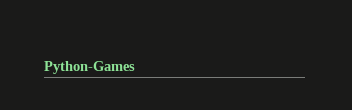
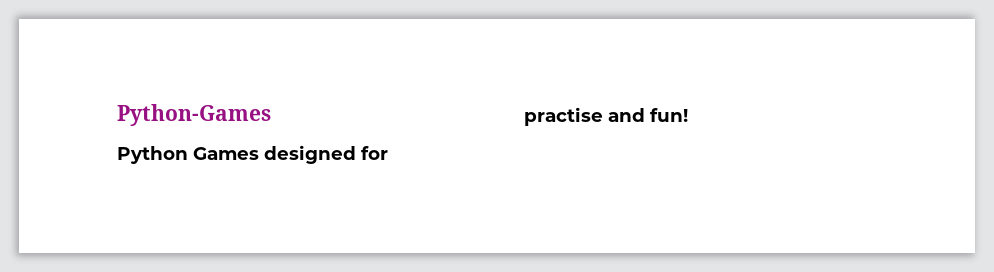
+ Python Games designed for practise and fun!

